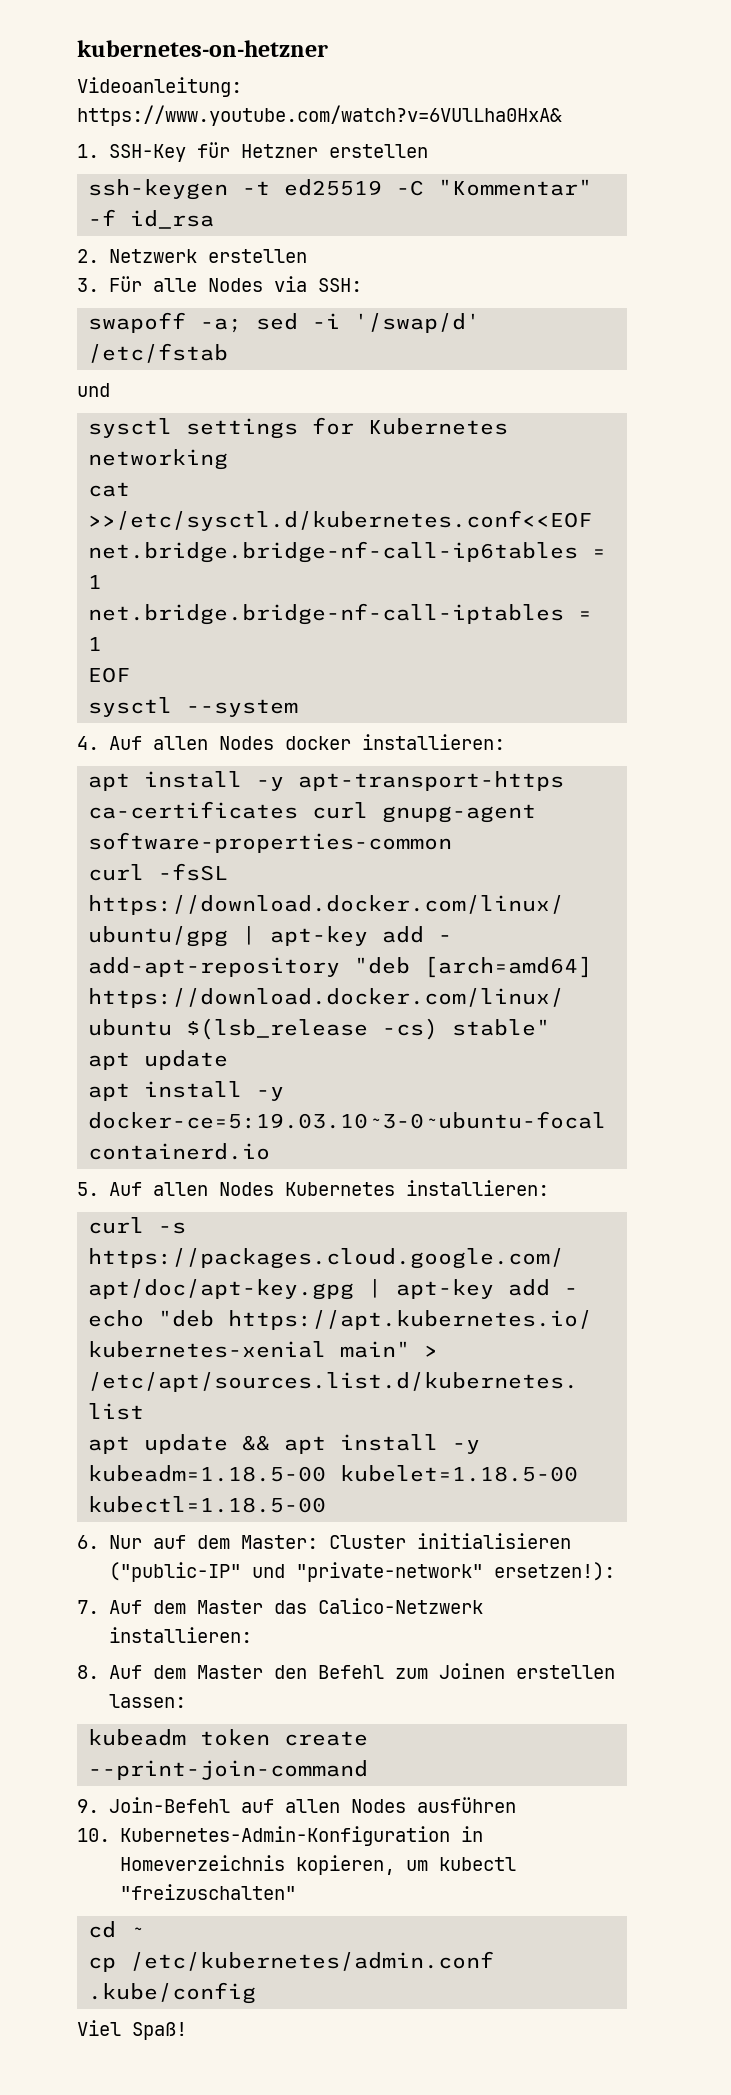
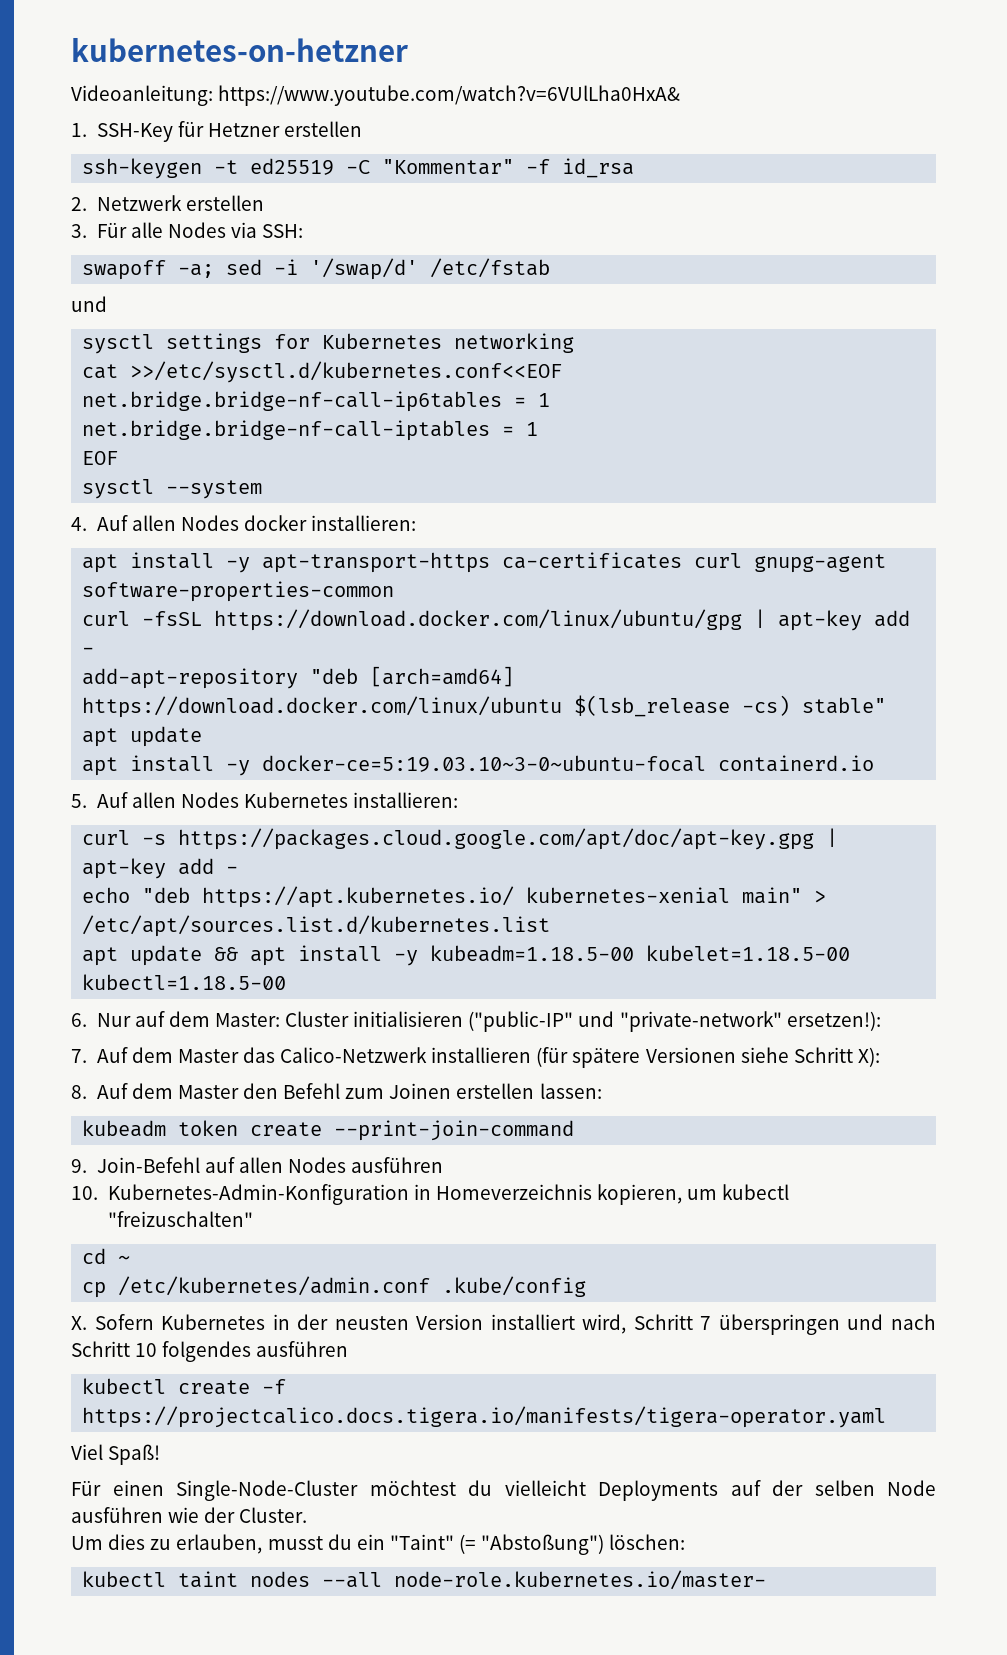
- 7. Auf dem Master das Calico-Netzwerk installieren:
+ 7. Auf dem Master das Calico-Netzwerk installieren (für spätere Versionen siehe Schritt X):
+ X. Sofern Kubernetes in der neusten Version installiert wird, Schritt 7 überspringen und nach Schritt 10 folgendes ausführen
+ kubectl create -f https://projectcalico.docs.tigera.io/manifests/tigera-operator.yaml
  Viel Spaß!
+ Für einen Single-Node-Cluster möchtest du vielleicht Deployments auf der selben Node ausführen wie der Cluster.
+ Um dies zu erlauben, musst du ein "Taint" (= "Abstoßung") löschen:
+ kubectl taint nodes --all node-role.kubernetes.io/master-

